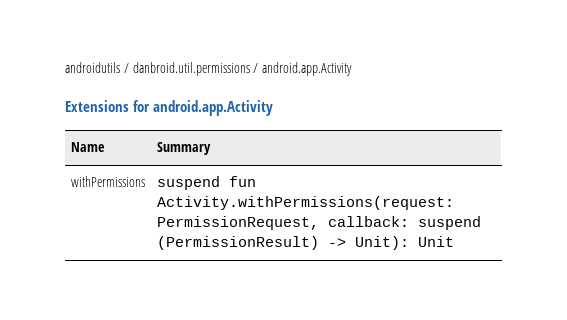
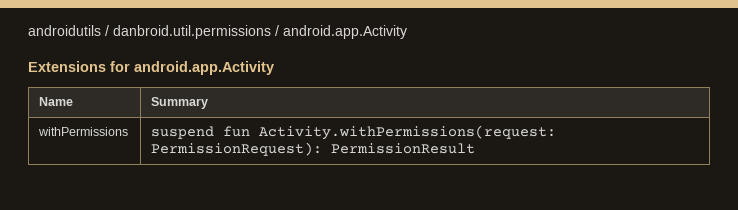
- withPermissions | suspend fun Activity.withPermissions(request: PermissionRequest, callback: suspend (PermissionResult) -> Unit): Unit
+ withPermissions | suspend fun Activity.withPermissions(request: PermissionRequest): PermissionResult

